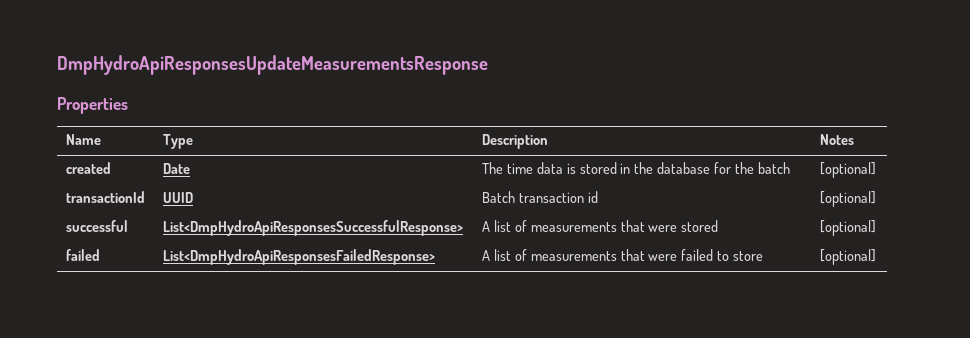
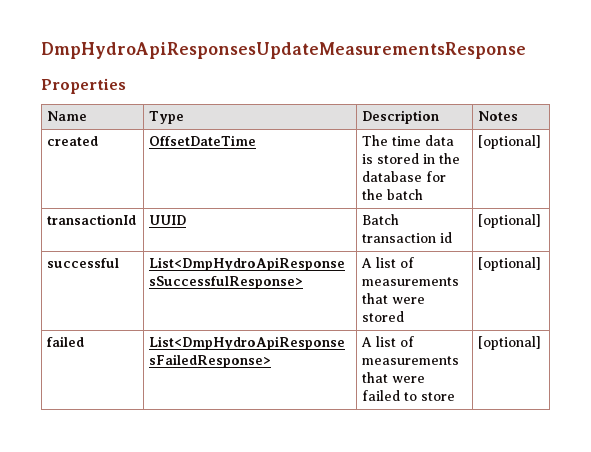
- created | Date | The time data is stored in the database for the batch | [optional]
+ created | OffsetDateTime | The time data is stored in the database for the batch | [optional]

